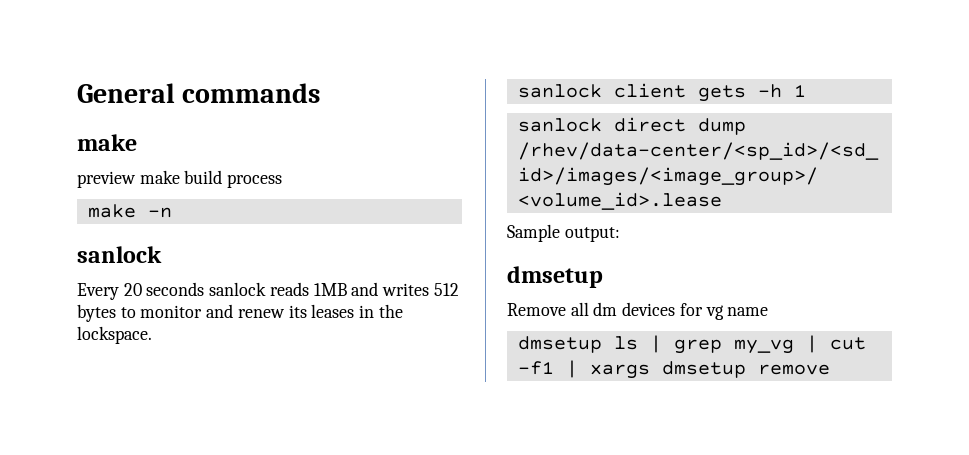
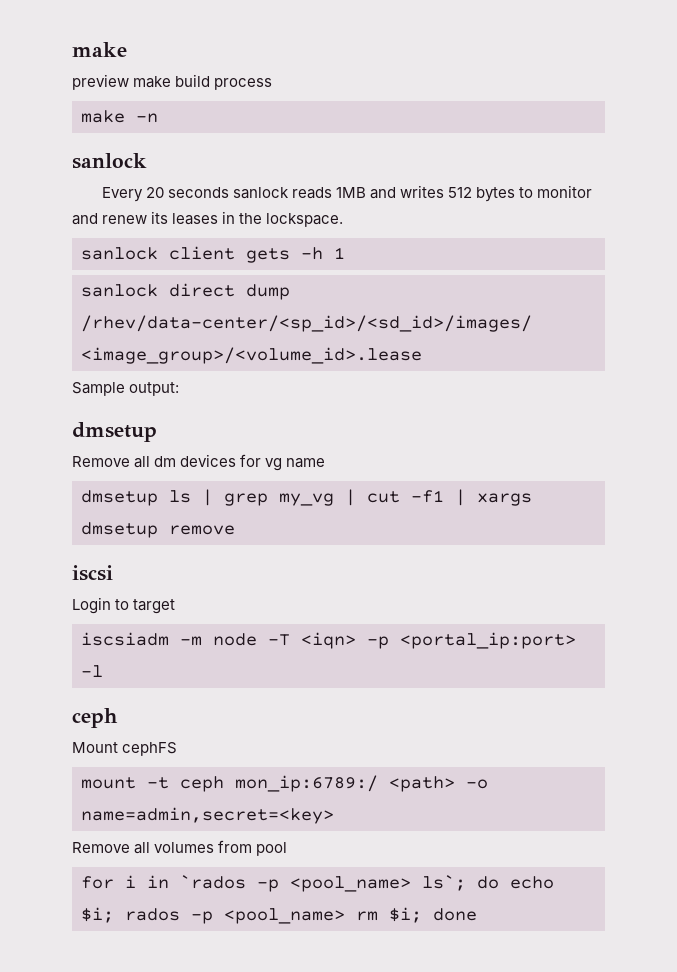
- General commands
+ iscsi
+ Login to target
+ iscsiadm -m node -T <iqn> -p <portal_ip:port> -l
+ ceph
+ Mount cephFS
+ mount -t ceph mon_ip:6789:/ <path> -o name=admin,secret=<key>
+ Remove all volumes from pool
+ for i in `rados -p <pool_name> ls`; do echo $i; rados -p <pool_name> rm $i; done

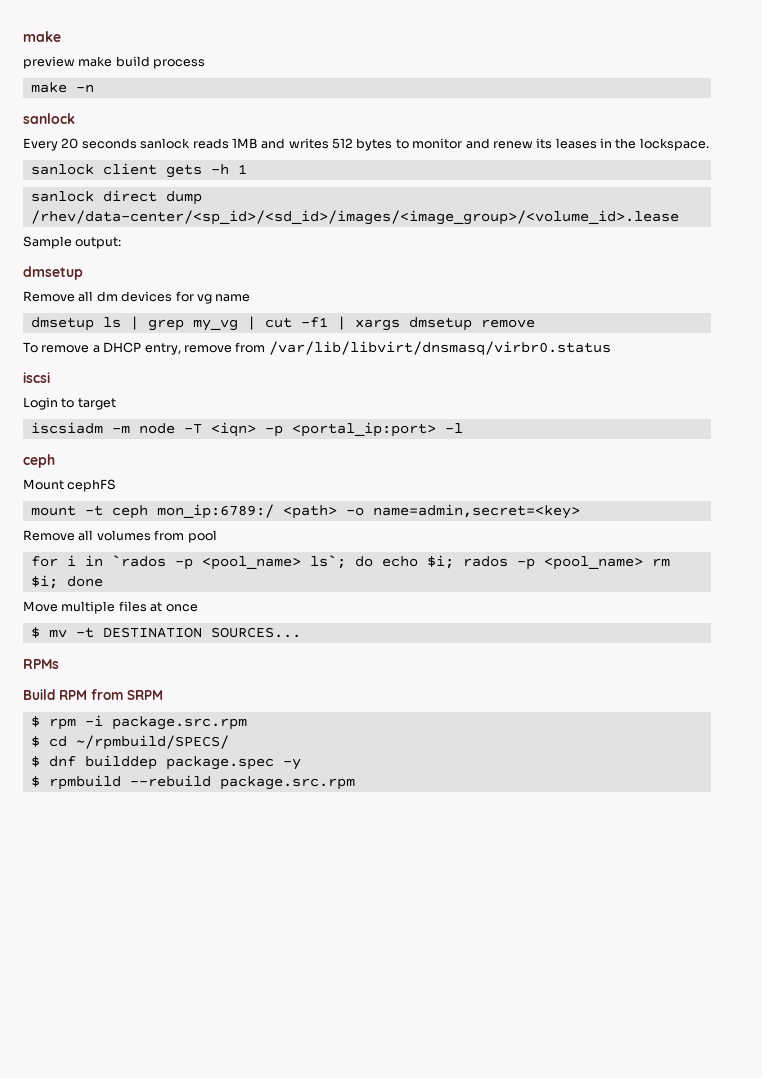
+ To remove a DHCP entry, remove from /var/lib/libvirt/dnsmasq/virbr0.status
+ Move multiple files at once
+ $ mv -t DESTINATION SOURCES...
+ RPMs
+ Build RPM from SRPM
+ $ rpm -i package.src.rpm
+ $ cd ~/rpmbuild/SPECS/
+ $ dnf builddep package.spec -y
+ $ rpmbuild --rebuild package.src.rpm

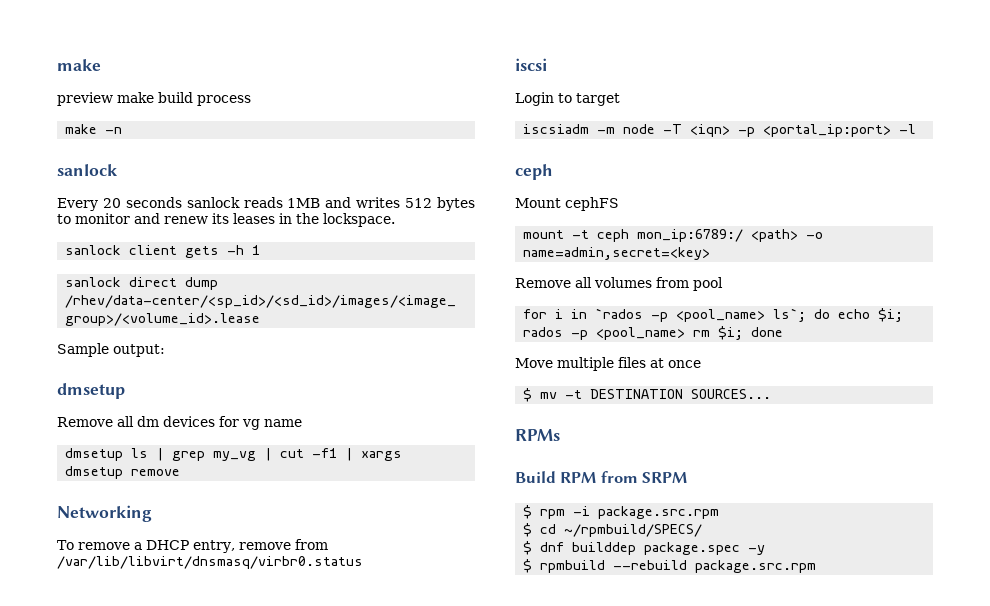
+ Networking

